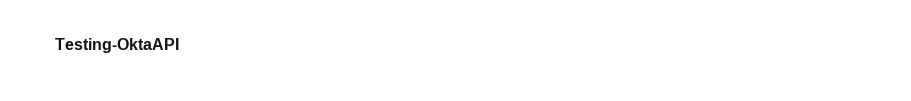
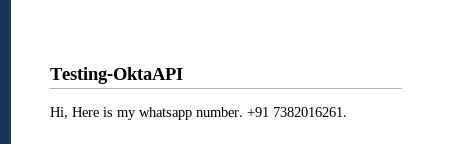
+ Hi, Here is my whatsapp number. +91 7382016261.

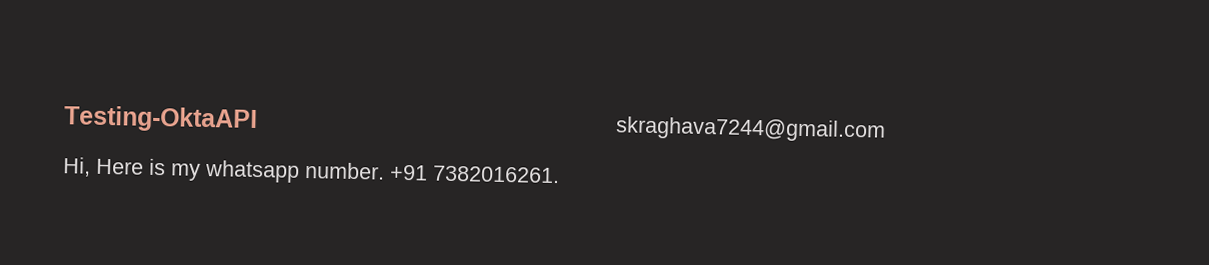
- +91 7382016261.
+ +91 7382016261. skraghava7244@gmail.com

